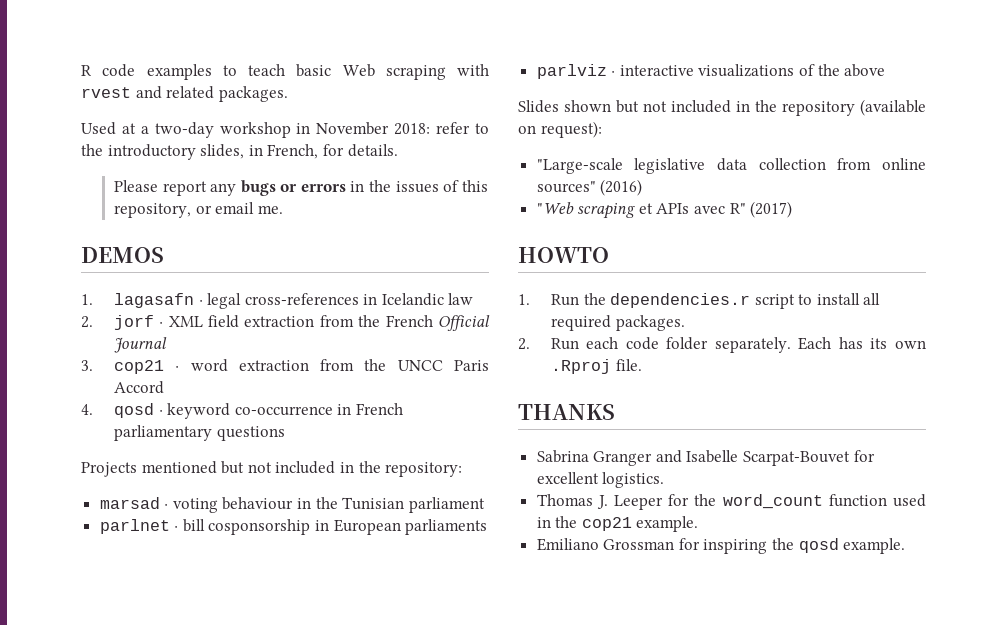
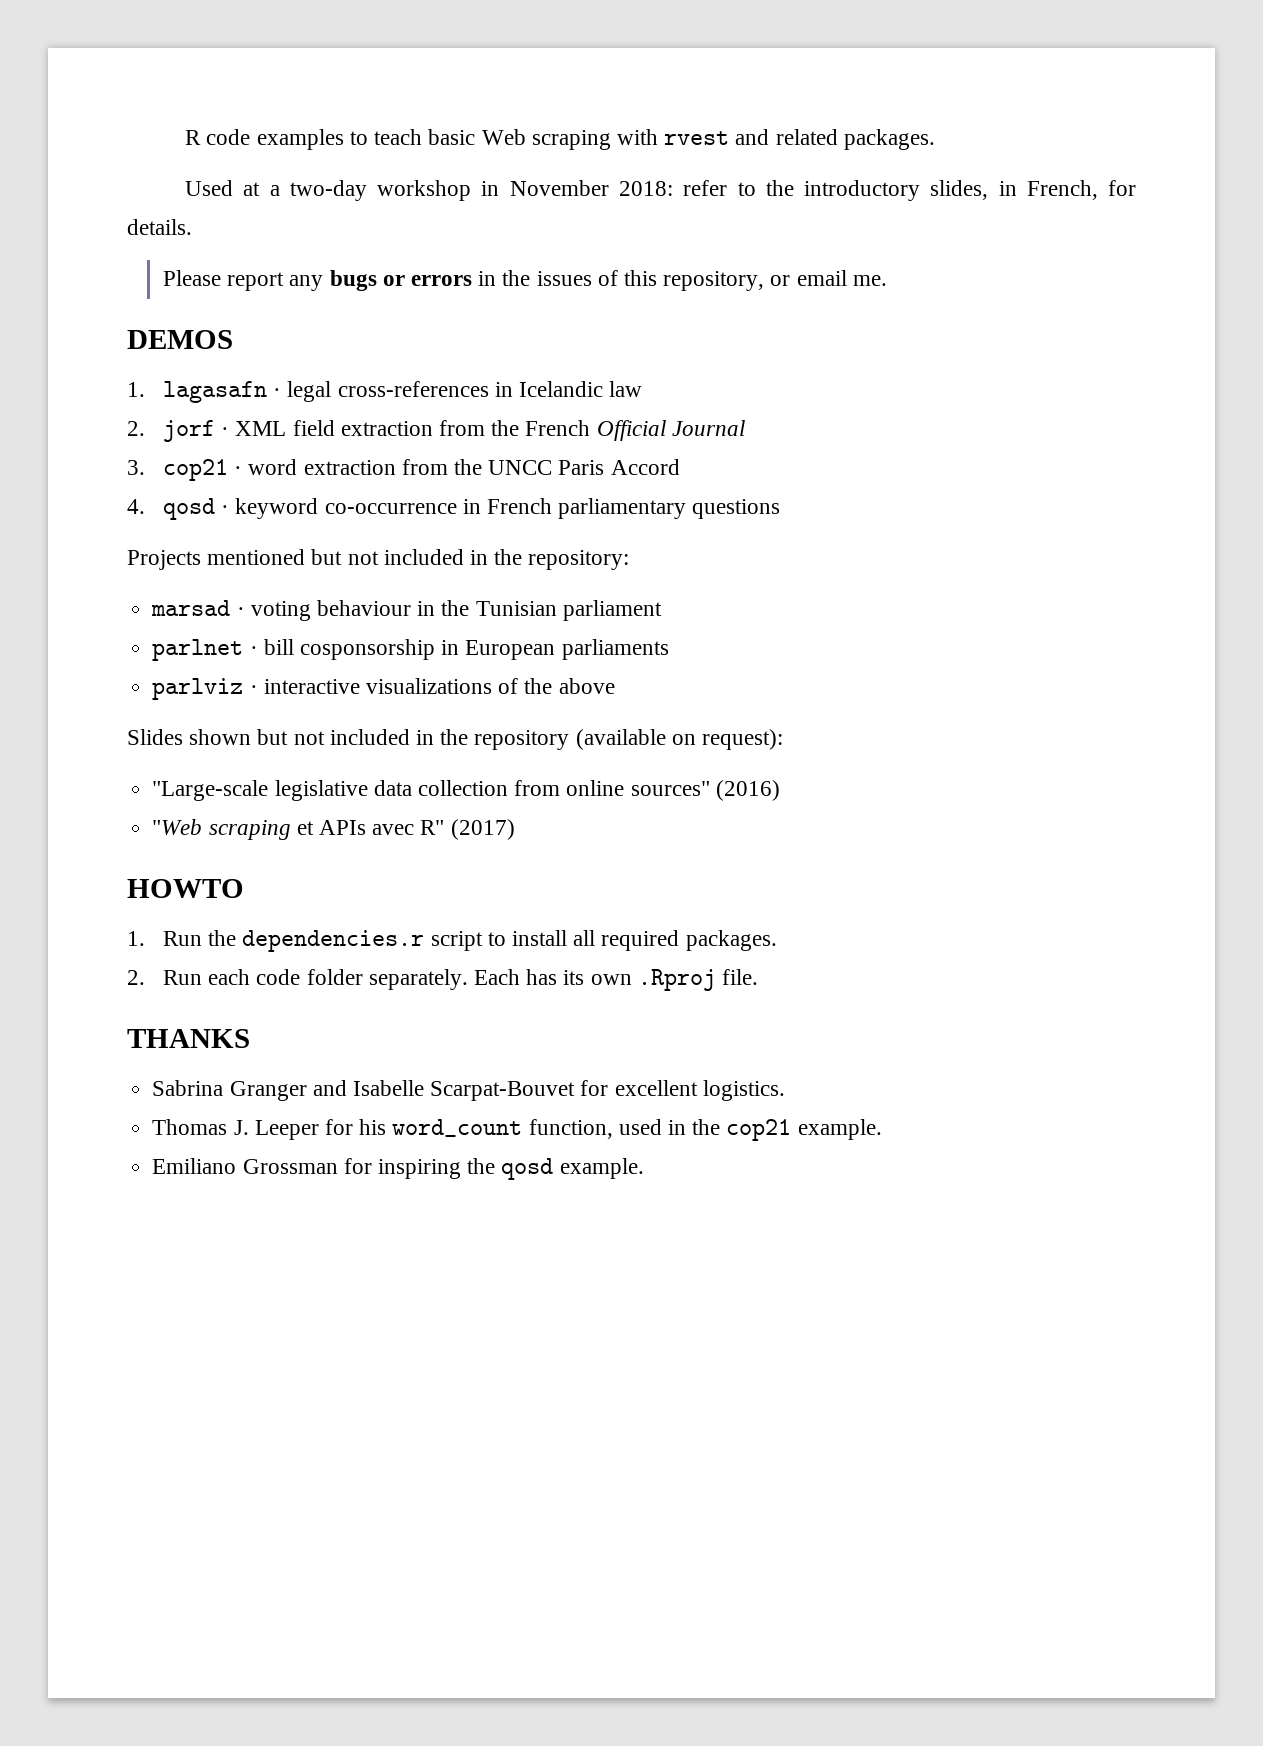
- Thomas J. Leeper for the word_count function used in the cop21 example.
+ Thomas J. Leeper for his word_count function, used in the cop21 example.

